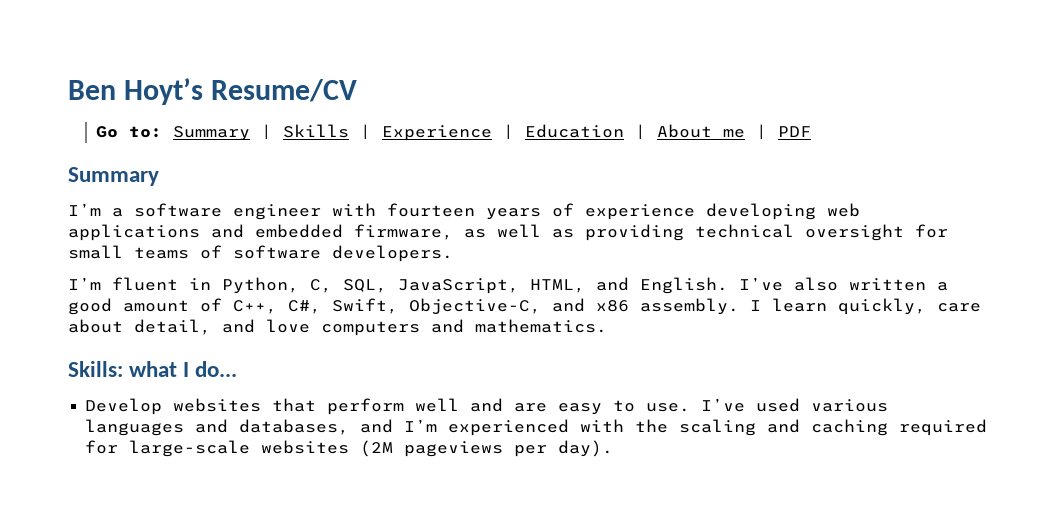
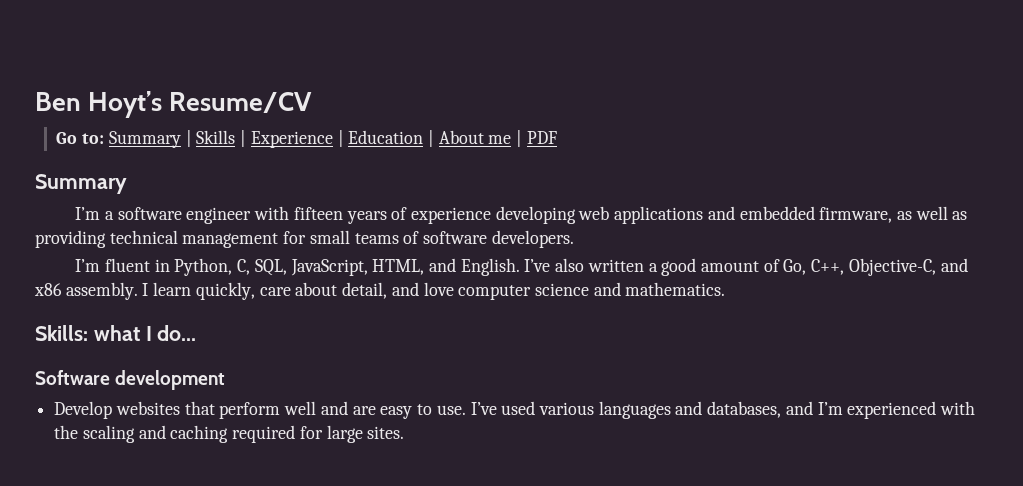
- I’m a software engineer with fourteen years of experience developing web applications and embedded firmware, as well as providing technical oversight for small teams of software developers.
+ I’m a software engineer with fifteen years of experience developing web applications and embedded firmware, as well as providing technical management for small teams of software developers.
- I’ve also written a good amount of C++, C#, Swift, Objective-C, and x86 assembly.
+ I’ve also written a good amount of Go, C++, Objective-C, and x86 assembly.
- I learn quickly, care about detail, and love computers and mathematics.
+ I learn quickly, care about detail, and love computer science and mathematics.
+ Software development
- I’ve used various languages and databases, and I’m experienced with the scaling and caching required for large-scale websites (2M pageviews per day).
+ I’ve used various languages and databases, and I’m experienced with the scaling and caching required for large sites.

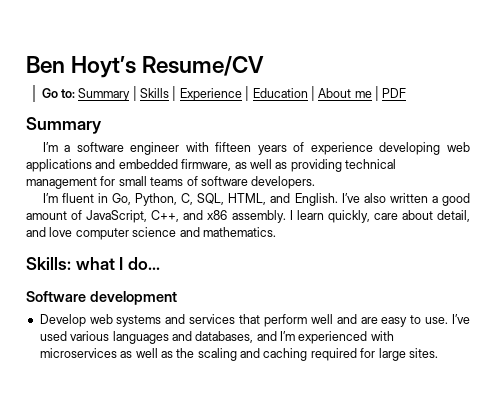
- I’m fluent in Python, C, SQL, JavaScript, HTML, and English.
+ I’m fluent in Go, Python, C, SQL, HTML, and English.
- I’ve also written a good amount of Go, C++, Objective-C, and x86 assembly.
+ I’ve also written a good amount of JavaScript, C++, and x86 assembly.
- Develop websites that perform well and are easy to use.
+ Develop web systems and services that perform well and are easy to use.
- I’ve used various languages and databases, and I’m experienced with the scaling and caching required for large sites.
+ I’ve used various languages and databases, and I’m experienced with microservices as well as the scaling and caching required for large sites.

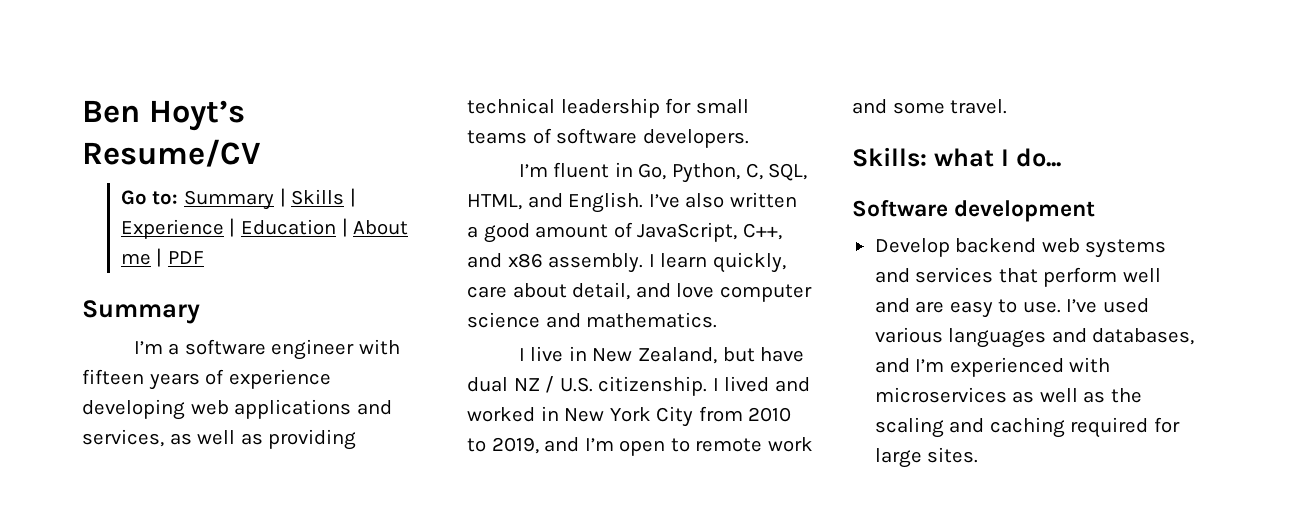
- I’m a software engineer with fifteen years of experience developing web applications and embedded firmware, as well as providing technical management for small teams of software developers.
+ I’m a software engineer with fifteen years of experience developing web applications and services, as well as providing technical leadership for small teams of software developers.
+ I live in New Zealand, but have dual NZ / U.S. citizenship. I lived and worked in New York City from 2010 to 2019, and I’m open to remote work and some travel.
- Develop web systems and services that perform well and are easy to use.
+ Develop backend web systems and services that perform well and are easy to use.

